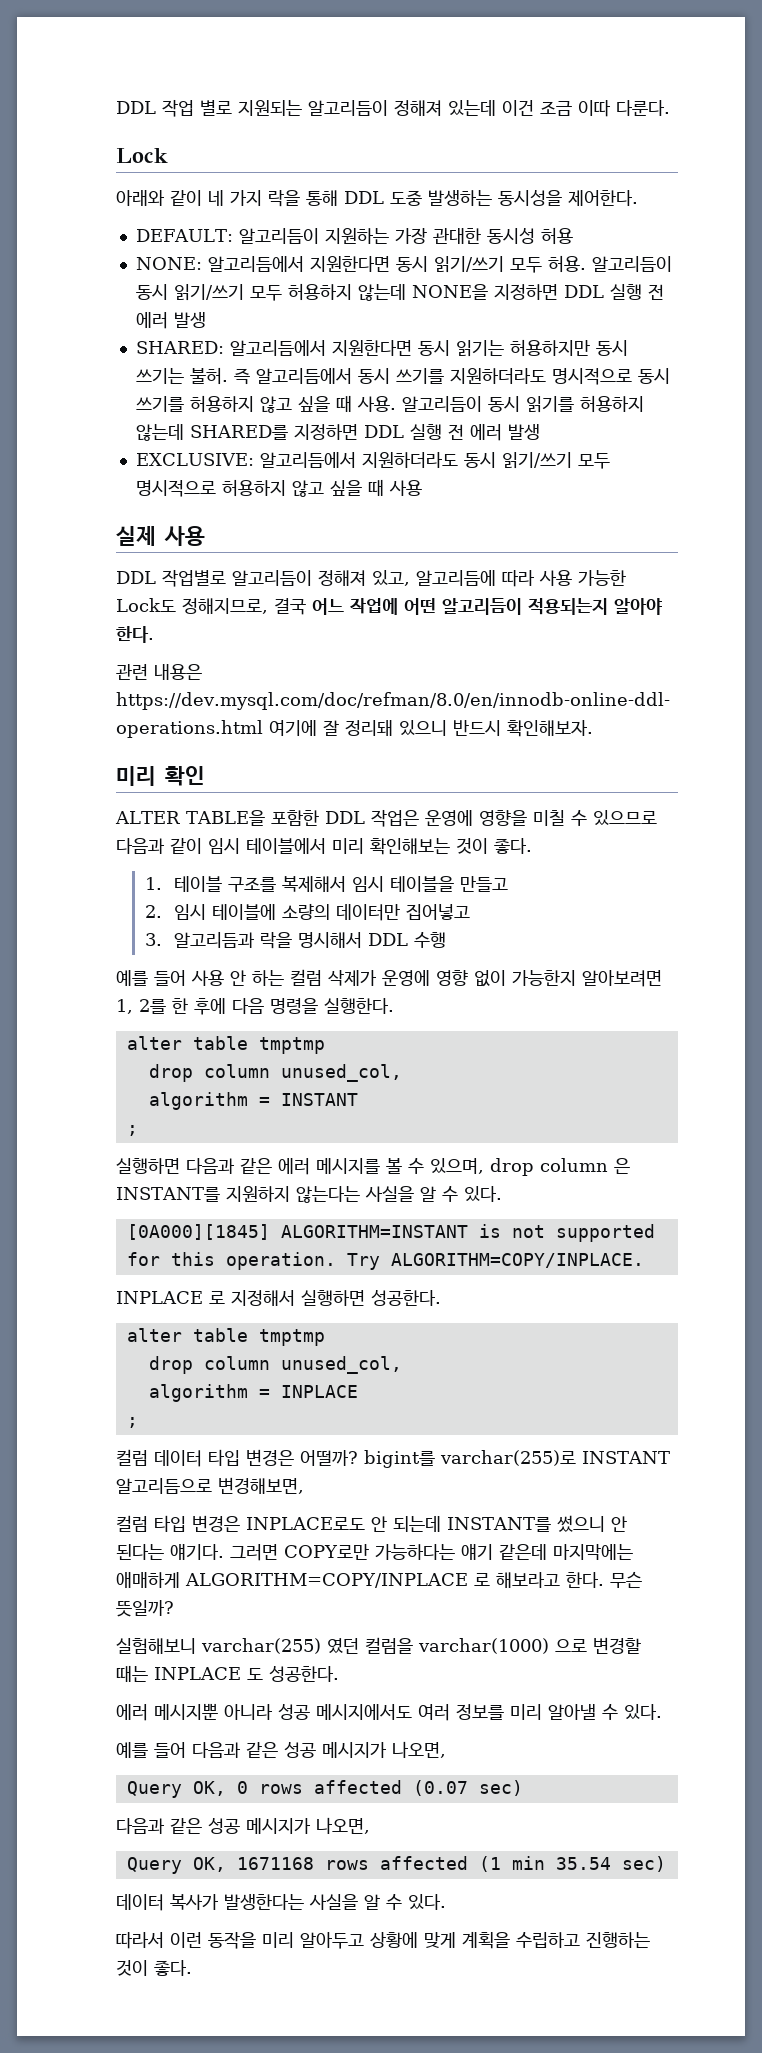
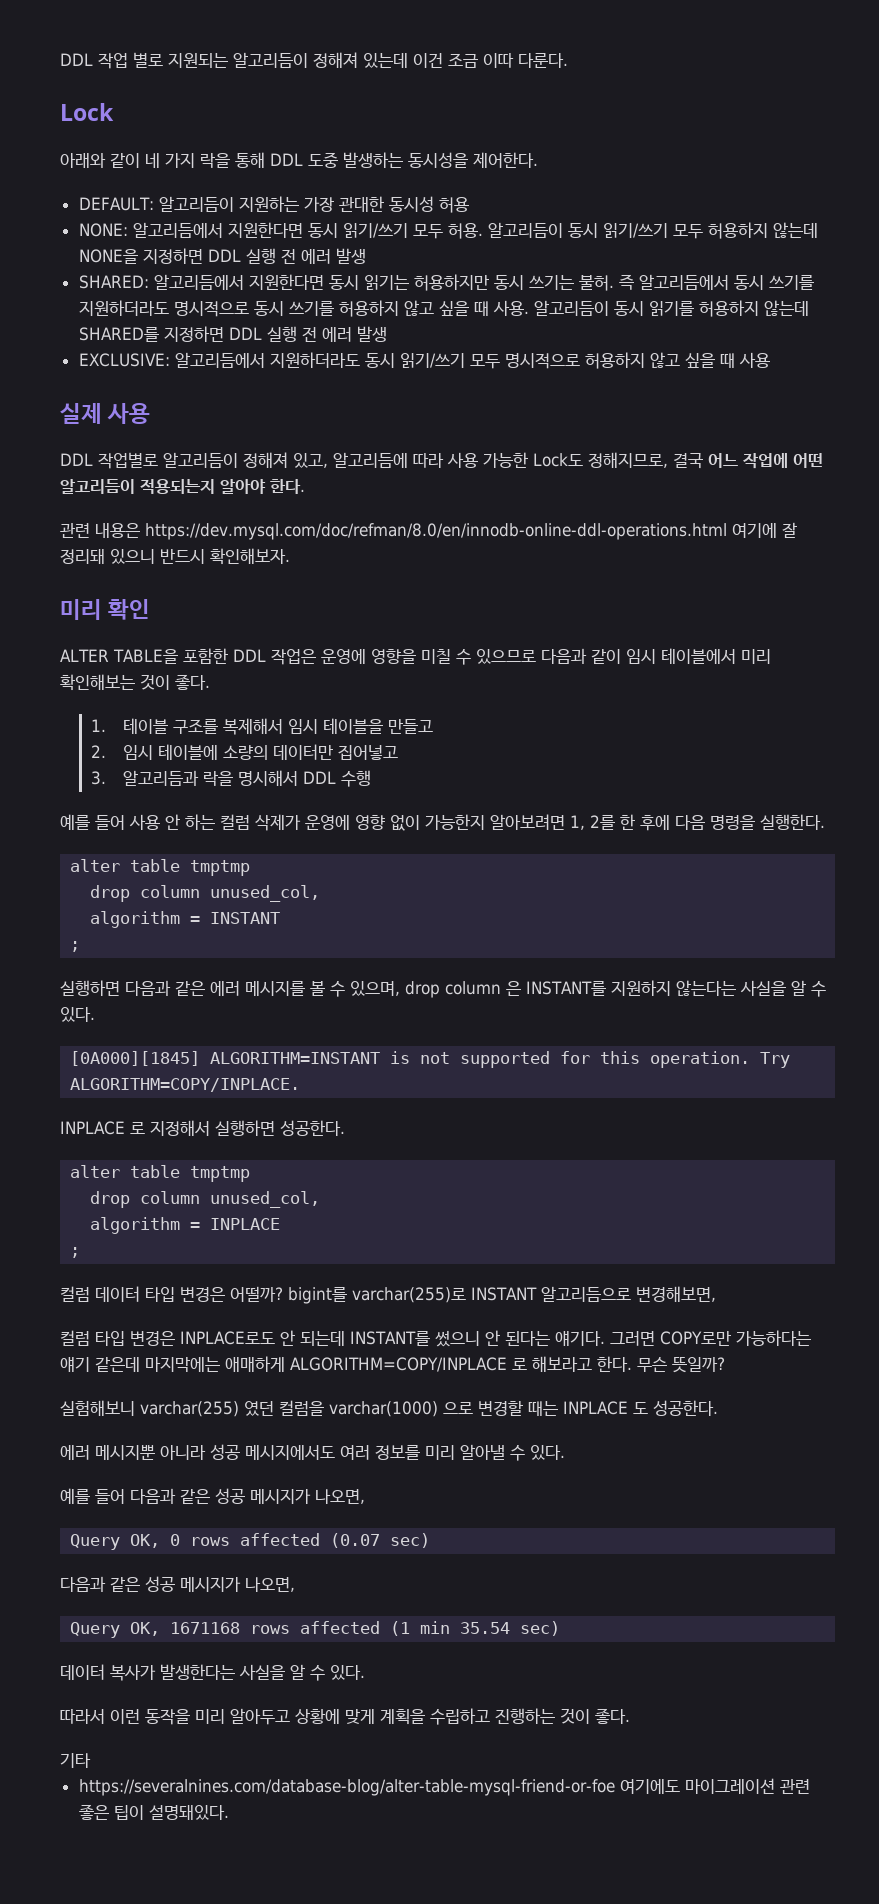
+ 기타
+ https://severalnines.com/database-blog/alter-table-mysql-friend-or-foe 여기에도 마이그레이션 관련 좋은 팁이 설명돼있다.

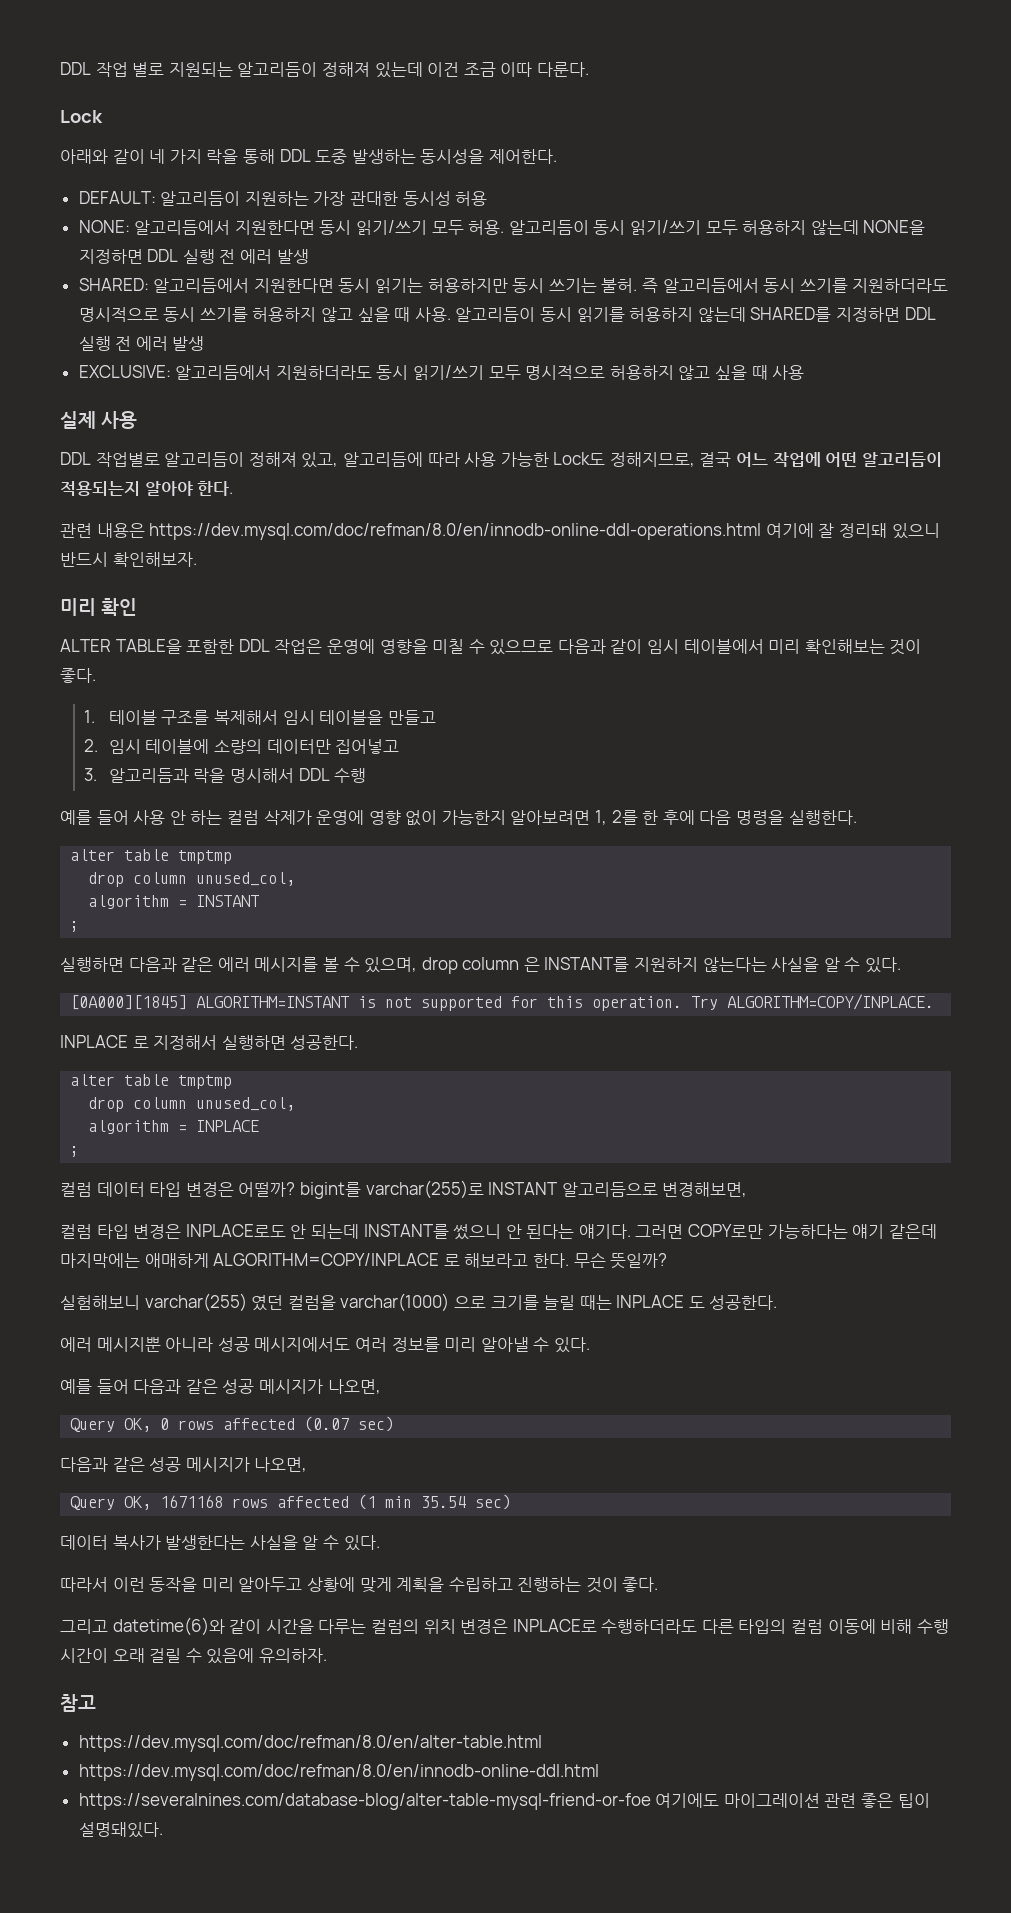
- 실험해보니 varchar(255) 였던 컬럼을 varchar(1000) 으로 변경할 때는 INPLACE 도 성공한다.
+ 실험해보니 varchar(255) 였던 컬럼을 varchar(1000) 으로 크기를 늘릴 때는 INPLACE 도 성공한다.
- 기타
+ 그리고 datetime(6)와 같이 시간을 다루는 컬럼의 위치 변경은 INPLACE로 수행하더라도 다른 타입의 컬럼 이동에 비해 수행 시간이 오래 걸릴 수 있음에 유의하자.
+ 참고
+ https://dev.mysql.com/doc/refman/8.0/en/alter-table.html
+ https://dev.mysql.com/doc/refman/8.0/en/innodb-online-ddl.html

